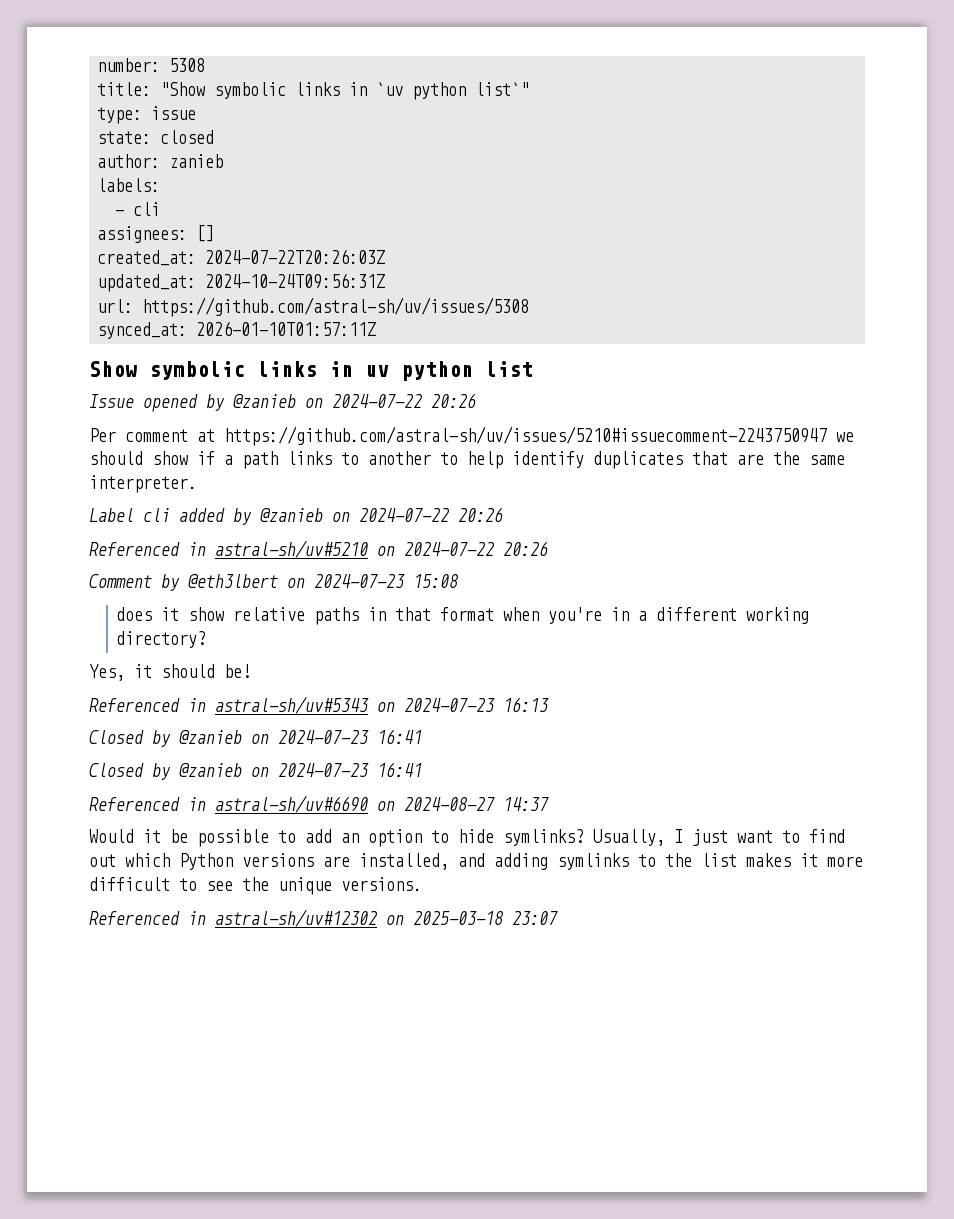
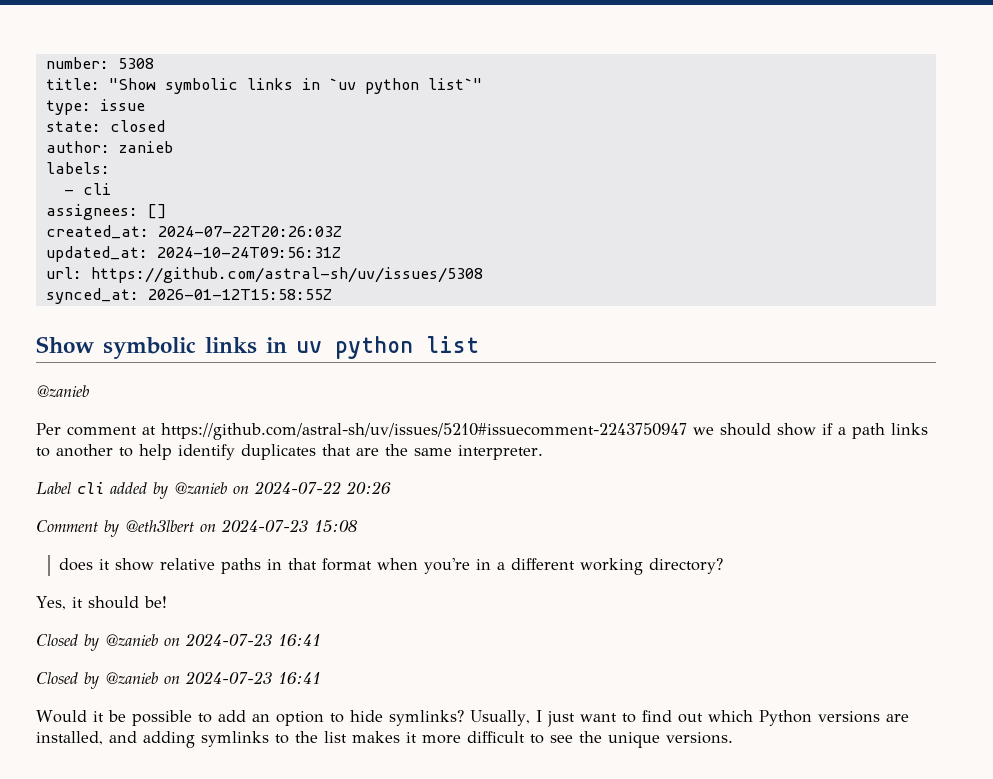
- synced_at: 2026-01-10T01:57:11Z
+ synced_at: 2026-01-12T15:58:55Z
  Show symbolic links in uv python list
- Issue opened by @zanieb on 2024-07-22 20:26
+ @zanieb
- Referenced in astral-sh/uv#5210 on 2024-07-22 20:26
- Referenced in astral-sh/uv#5343 on 2024-07-23 16:13
- Referenced in astral-sh/uv#6690 on 2024-08-27 14:37
- Referenced in astral-sh/uv#12302 on 2025-03-18 23:07

